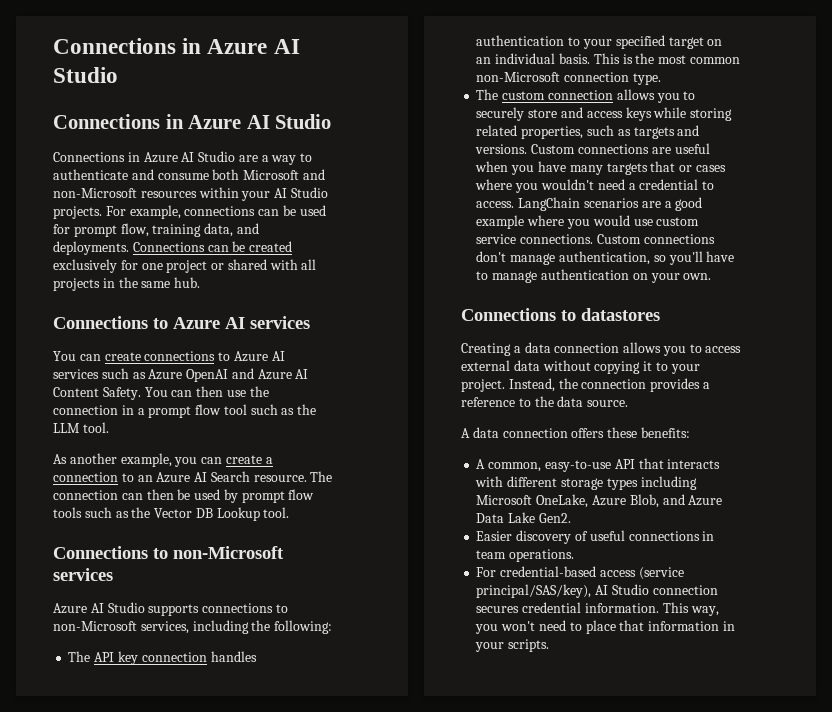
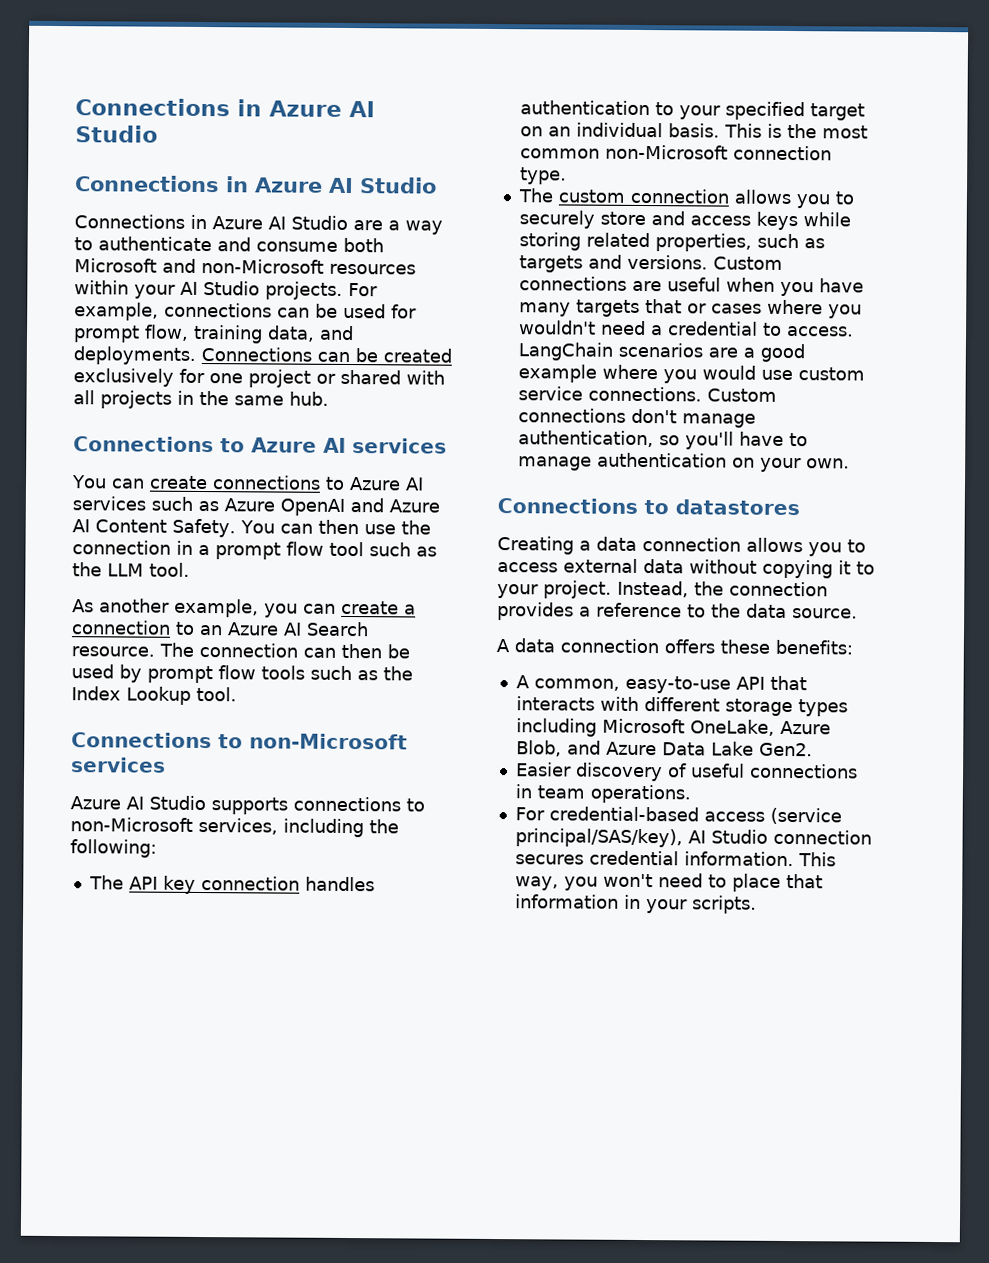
- The connection can then be used by prompt flow tools such as the Vector DB Lookup tool.
+ The connection can then be used by prompt flow tools such as the Index Lookup tool.

